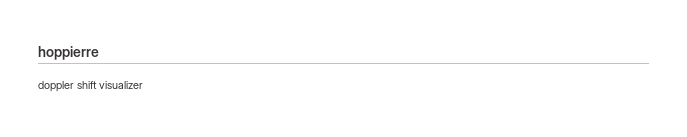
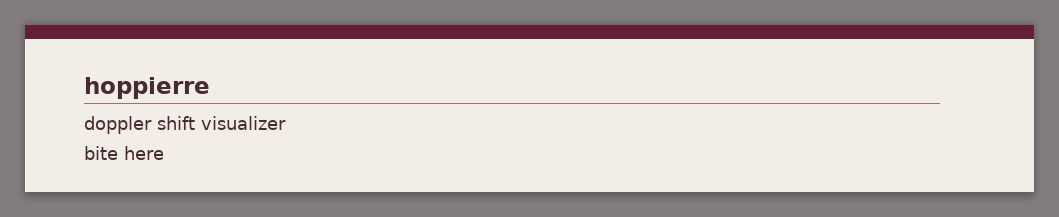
+ bite here

